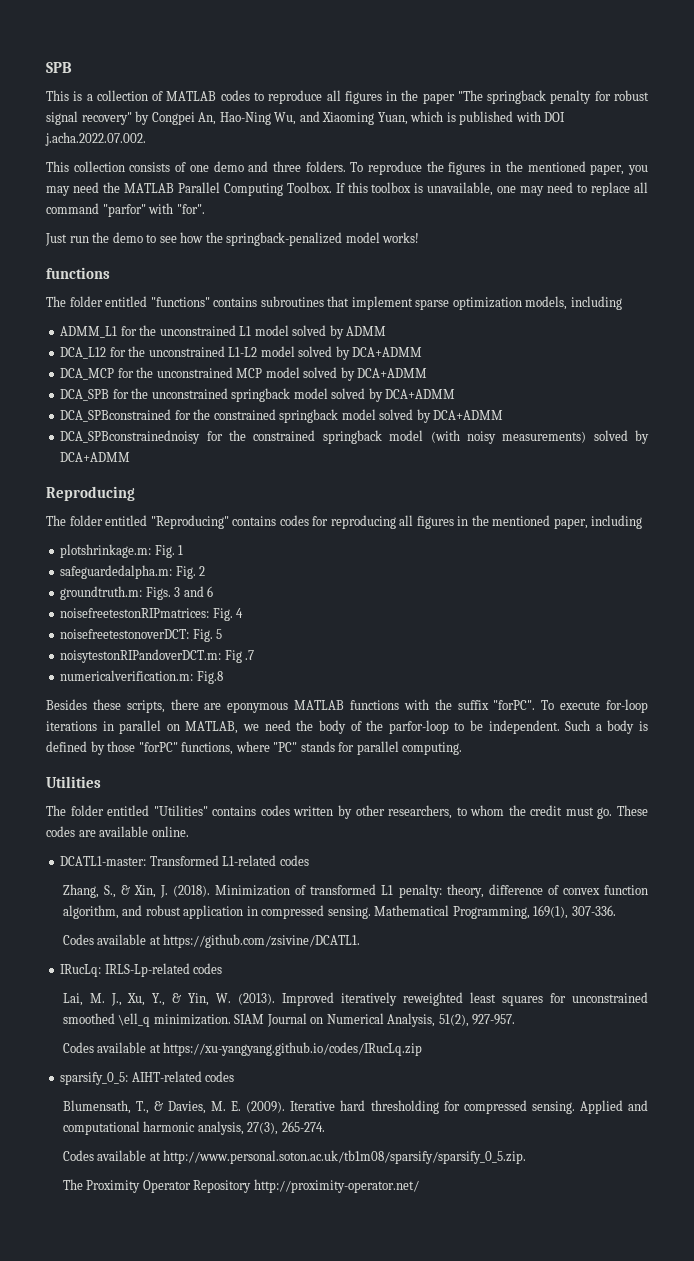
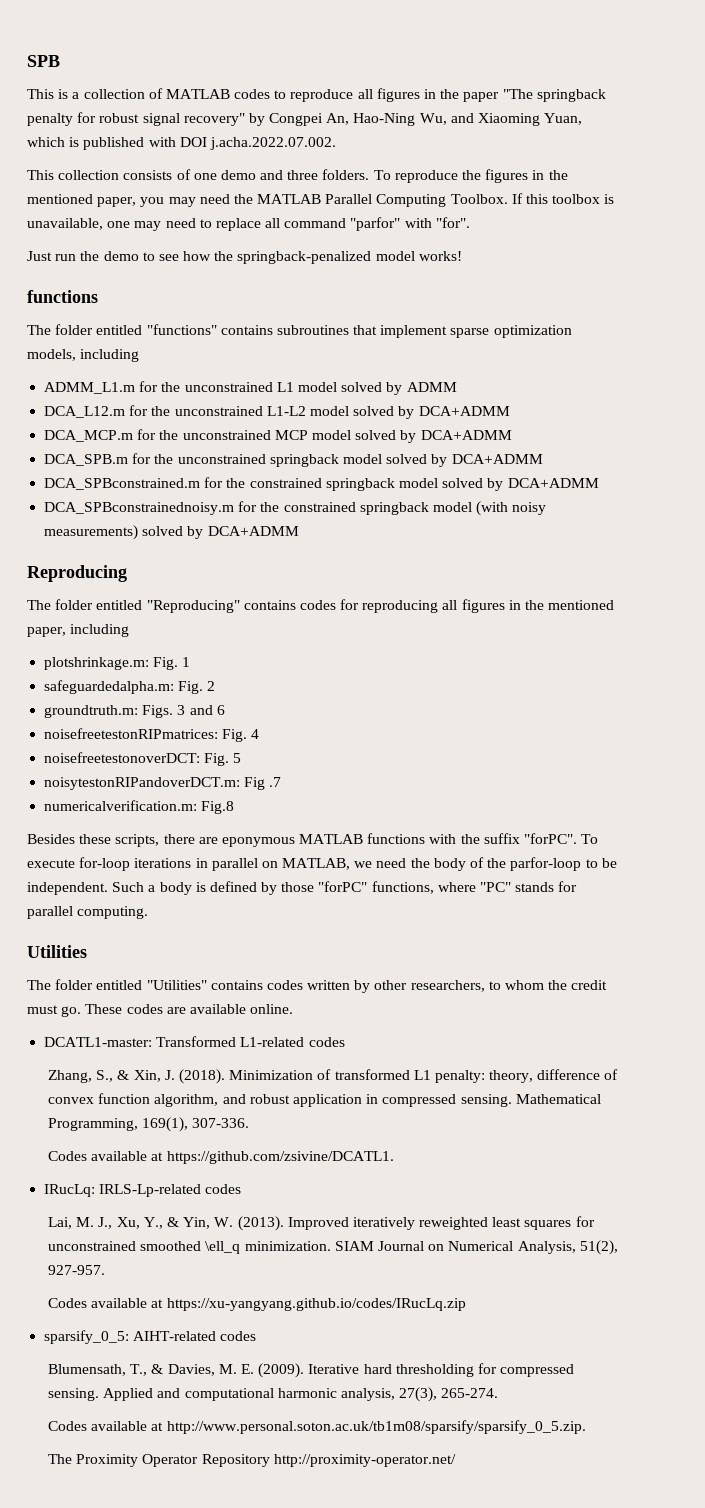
- ADMM_L1 for the unconstrained L1 model solved by ADMM
+ ADMM_L1.m for the unconstrained L1 model solved by ADMM
- DCA_L12 for the unconstrained L1-L2 model solved by DCA+ADMM
+ DCA_L12.m for the unconstrained L1-L2 model solved by DCA+ADMM
- DCA_MCP for the unconstrained MCP model solved by DCA+ADMM
+ DCA_MCP.m for the unconstrained MCP model solved by DCA+ADMM
- DCA_SPB for the unconstrained springback model solved by DCA+ADMM
+ DCA_SPB.m for the unconstrained springback model solved by DCA+ADMM
- DCA_SPBconstrained for the constrained springback model solved by DCA+ADMM
+ DCA_SPBconstrained.m for the constrained springback model solved by DCA+ADMM
- DCA_SPBconstrainednoisy for the constrained springback model (with noisy measurements) solved by DCA+ADMM
+ DCA_SPBconstrainednoisy.m for the constrained springback model (with noisy measurements) solved by DCA+ADMM

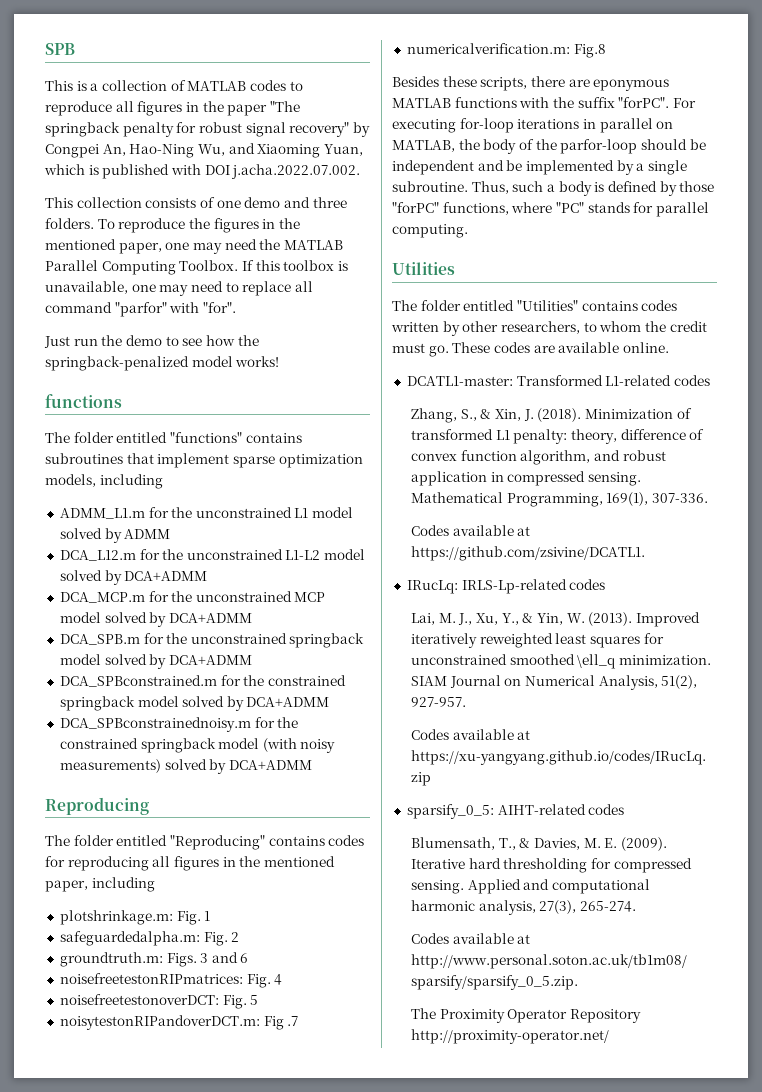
- To reproduce the figures in the mentioned paper, you may need the MATLAB Parallel Computing Toolbox.
+ To reproduce the figures in the mentioned paper, one may need the MATLAB Parallel Computing Toolbox.
- To execute for-loop iterations in parallel on MATLAB, we need the body of the parfor-loop to be independent. Such a body is defined by those "forPC" functions, where "PC" stands for parallel computing.
+ For executing for-loop iterations in parallel on MATLAB, the body of the parfor-loop should be independent and be implemented by a single subroutine. Thus, such a body is defined by those "forPC" functions, where "PC" stands for parallel computing.

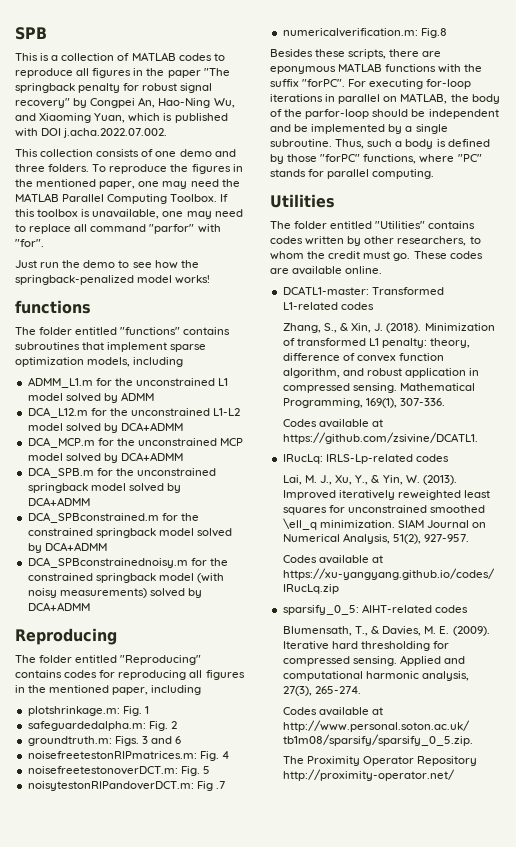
- noisefreetestonRIPmatrices: Fig. 4
+ noisefreetestonRIPmatrices.m: Fig. 4
- noisefreetestonoverDCT: Fig. 5
+ noisefreetestonoverDCT.m: Fig. 5

